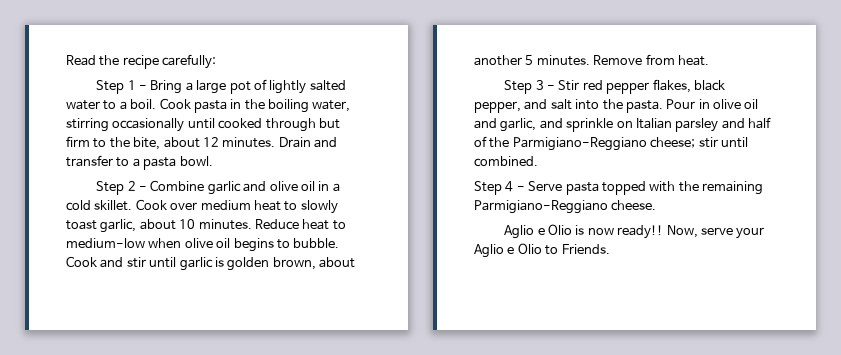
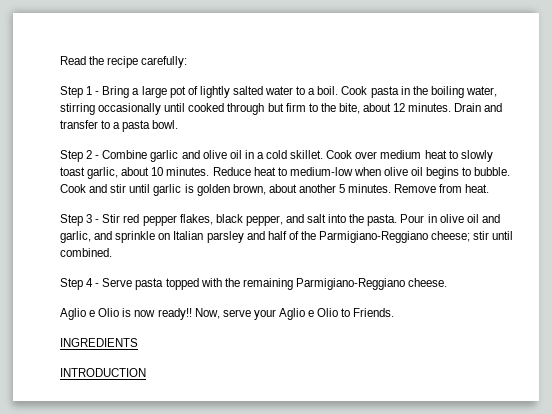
+ INGREDIENTS
+ INTRODUCTION

